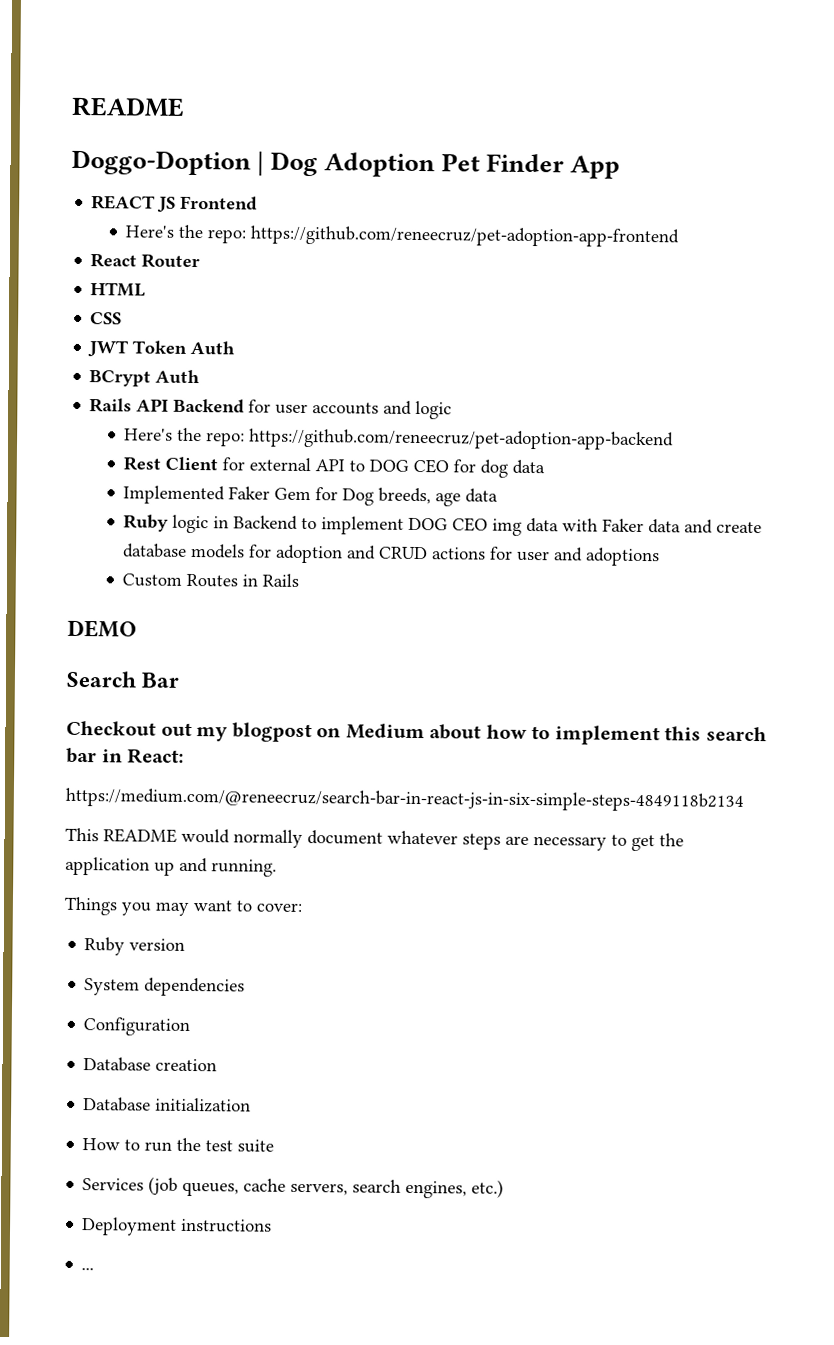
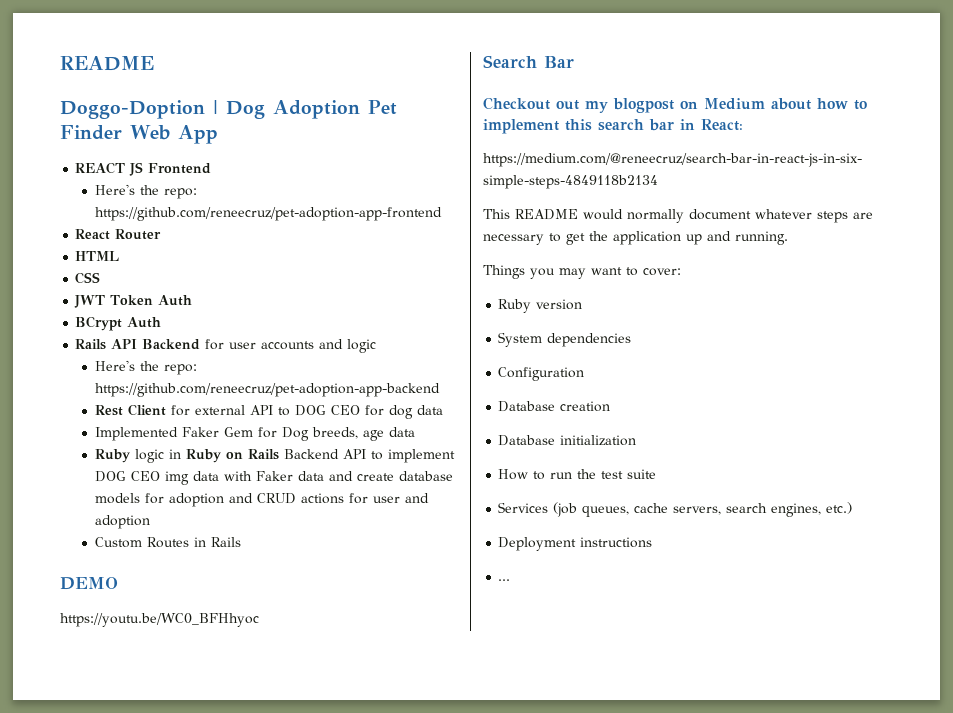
- Doggo-Doption | Dog Adoption Pet Finder App
+ Doggo-Doption | Dog Adoption Pet Finder Web App
- Ruby logic in Backend to implement DOG CEO img data with Faker data and create database models for adoption and CRUD actions for user and adoptions
+ Ruby logic in Ruby on Rails Backend API to implement DOG CEO img data with Faker data and create database models for adoption and CRUD actions for user and adoption
+ https://youtu.be/WC0_BFHhyoc

